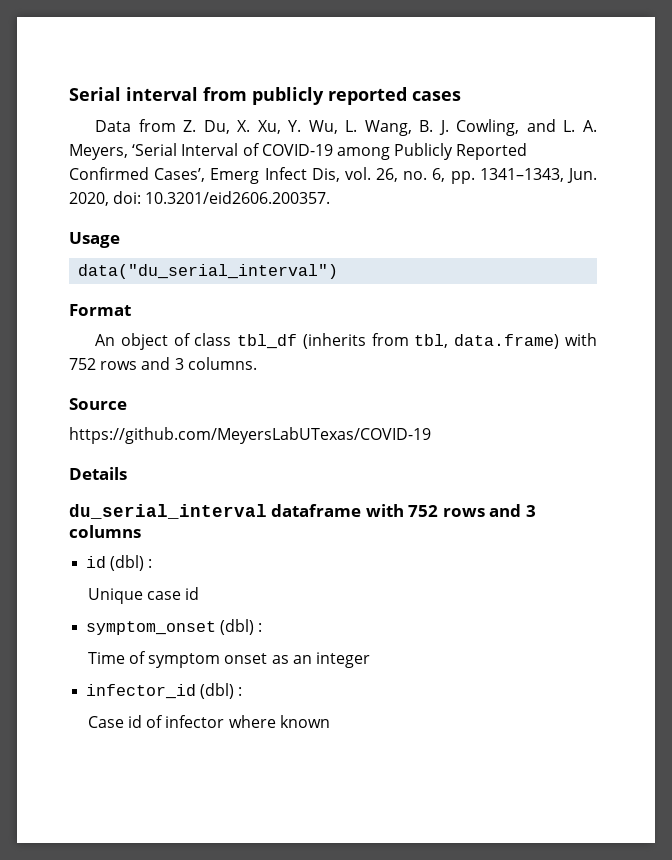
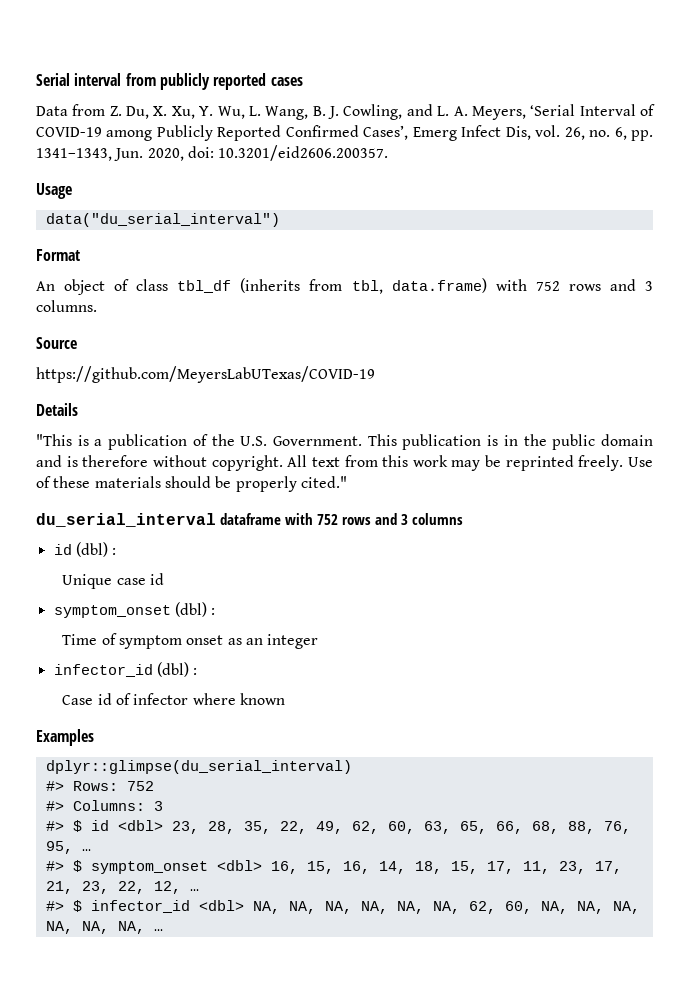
+ "This is a publication of the U.S. Government. This publication is in the public domain and is therefore without copyright. All text from this work may be reprinted freely. Use of these materials should be properly cited."
+ Examples
+ dplyr::glimpse(du_serial_interval)
+ #> Rows: 752
+ #> Columns: 3
+ #> $ id <dbl> 23, 28, 35, 22, 49, 62, 60, 63, 65, 66, 68, 88, 76, 95, …
+ #> $ symptom_onset <dbl> 16, 15, 16, 14, 18, 15, 17, 11, 23, 17, 21, 23, 22, 12, …
+ #> $ infector_id <dbl> NA, NA, NA, NA, NA, NA, 62, 60, NA, NA, NA, NA, NA, NA, …

